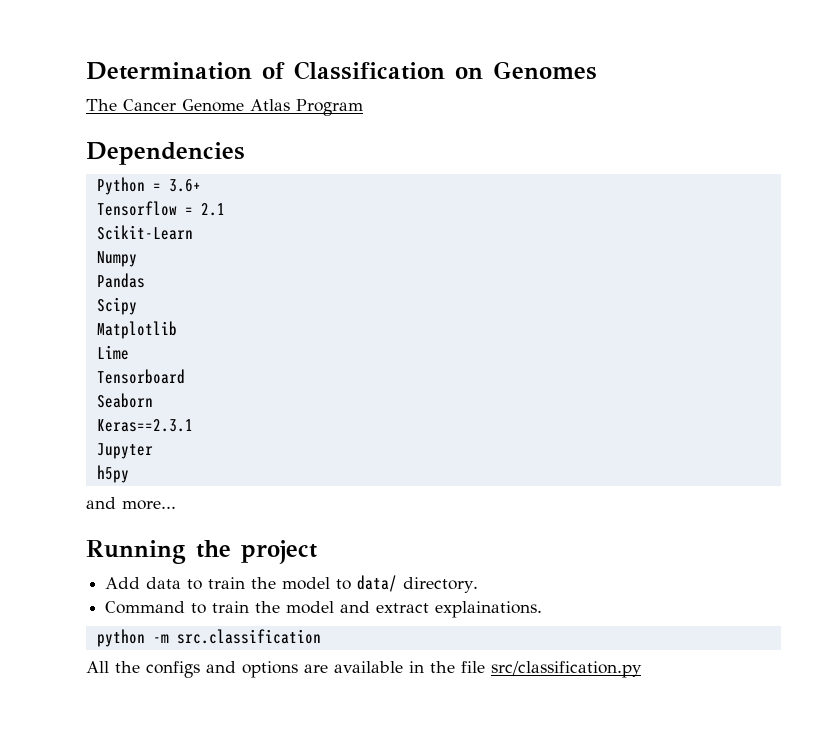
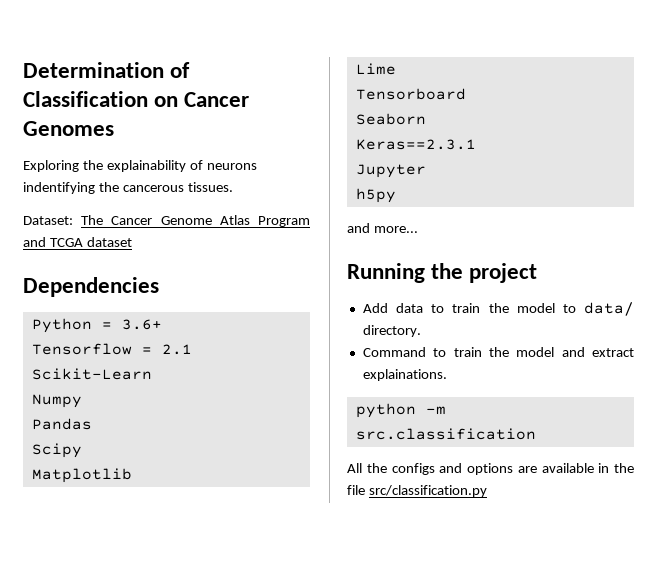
- Determination of Classification on Genomes
+ Determination of Classification on Cancer Genomes
- The Cancer Genome Atlas Program
+ Exploring the explainability of neurons indentifying the cancerous tissues.
+ Dataset: The Cancer Genome Atlas Program and TCGA dataset

